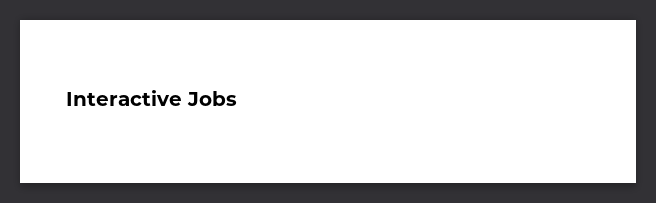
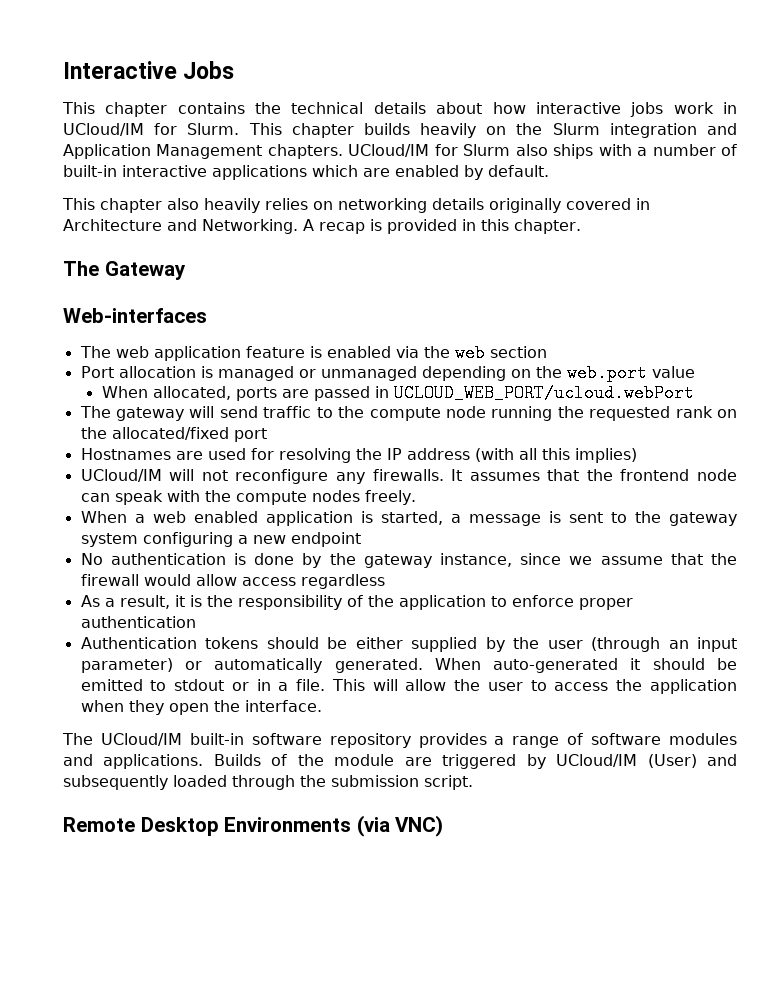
+ This chapter contains the technical details about how interactive jobs work in UCloud/IM for Slurm. This chapter builds heavily on the Slurm integration and Application Management chapters. UCloud/IM for Slurm also ships with a number of built-in interactive applications which are enabled by default.
+ This chapter also heavily relies on networking details originally covered in Architecture and Networking. A recap is provided in this chapter.
+ The Gateway
+ Web-interfaces
+ The web application feature is enabled via the web section
+ Port allocation is managed or unmanaged depending on the web.port value
+ When allocated, ports are passed in UCLOUD_WEB_PORT/ucloud.webPort
+ The gateway will send traffic to the compute node running the requested rank on the allocated/fixed port
+ Hostnames are used for resolving the IP address (with all this implies)
+ UCloud/IM will not reconfigure any firewalls. It assumes that the frontend node can speak with the compute nodes freely.
+ When a web enabled application is started, a message is sent to the gateway system configuring a new endpoint
+ No authentication is done by the gateway instance, since we assume that the firewall would allow access regardless
+ As a result, it is the responsibility of the application to enforce proper authentication
+ Authentication tokens should be either supplied by the user (through an input parameter) or automatically generated. When auto-generated it should be emitted to stdout or in a file. This will allow the user to access the application when they open the interface.
+ The UCloud/IM built-in software repository provides a range of software modules and applications. Builds of the module are triggered by UCloud/IM (User) and subsequently loaded through the submission script.
+ Remote Desktop Environments (via VNC)

